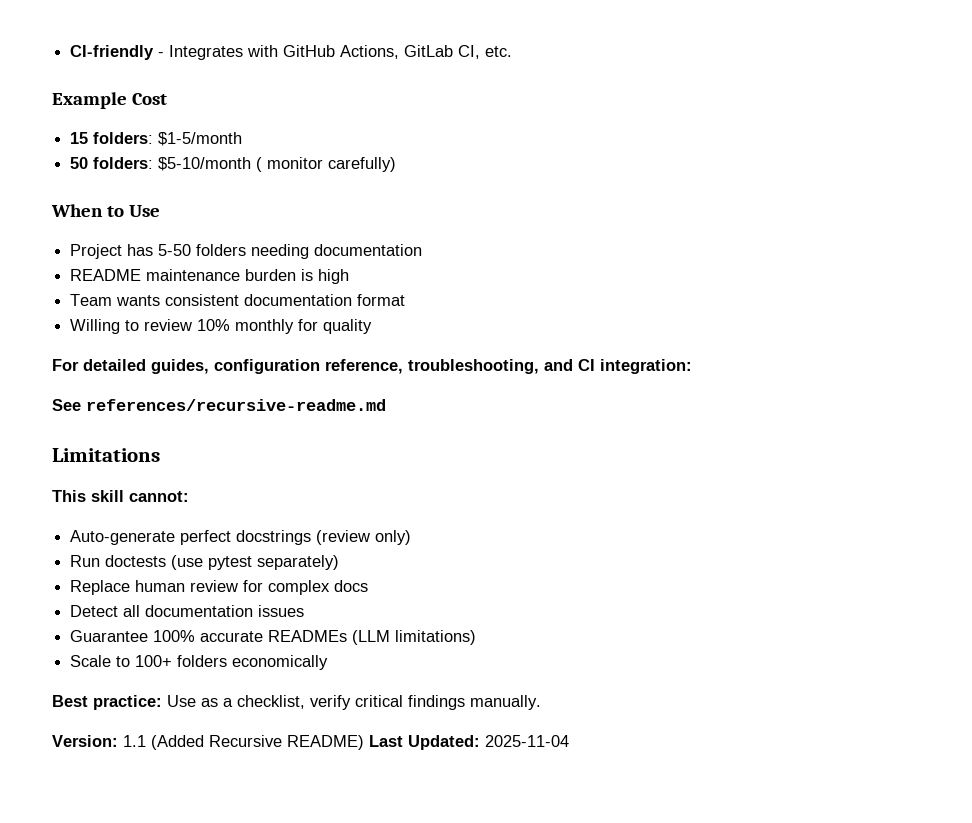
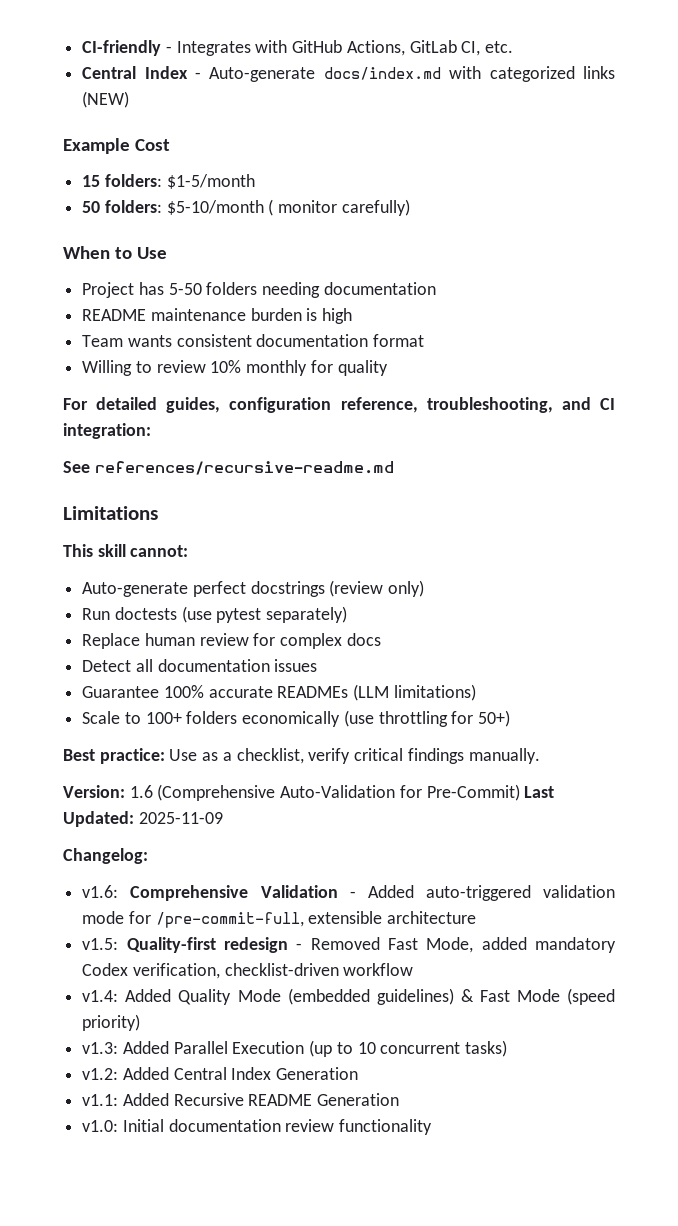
+ Central Index - Auto-generate docs/index.md with categorized links (NEW)
- Scale to 100+ folders economically
+ Scale to 100+ folders economically (use throttling for 50+)
- Version: 1.1 (Added Recursive README) Last Updated: 2025-11-04
+ Version: 1.6 (Comprehensive Auto-Validation for Pre-Commit) Last Updated: 2025-11-09
+ Changelog:
+ v1.6: Comprehensive Validation - Added auto-triggered validation mode for /pre-commit-full, extensible architecture
+ v1.5: Quality-first redesign - Removed Fast Mode, added mandatory Codex verification, checklist-driven workflow
+ v1.4: Added Quality Mode (embedded guidelines) & Fast Mode (speed priority)
+ v1.3: Added Parallel Execution (up to 10 concurrent tasks)
+ v1.2: Added Central Index Generation
+ v1.1: Added Recursive README Generation
+ v1.0: Initial documentation review functionality

